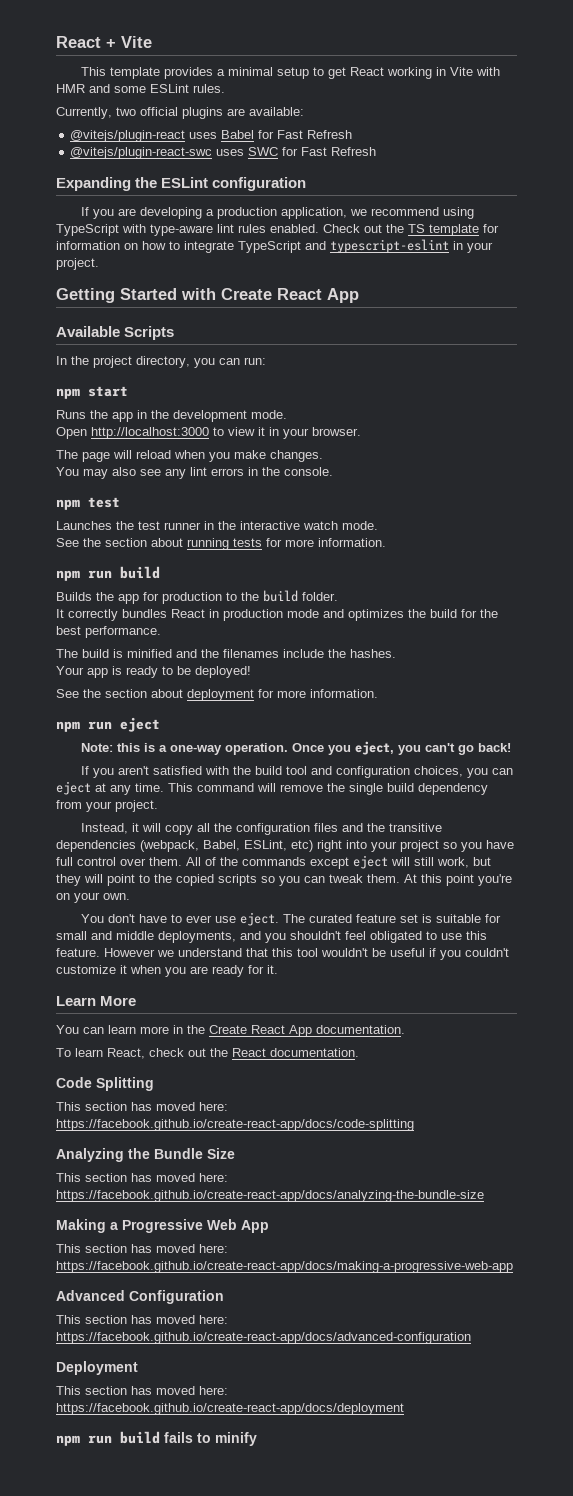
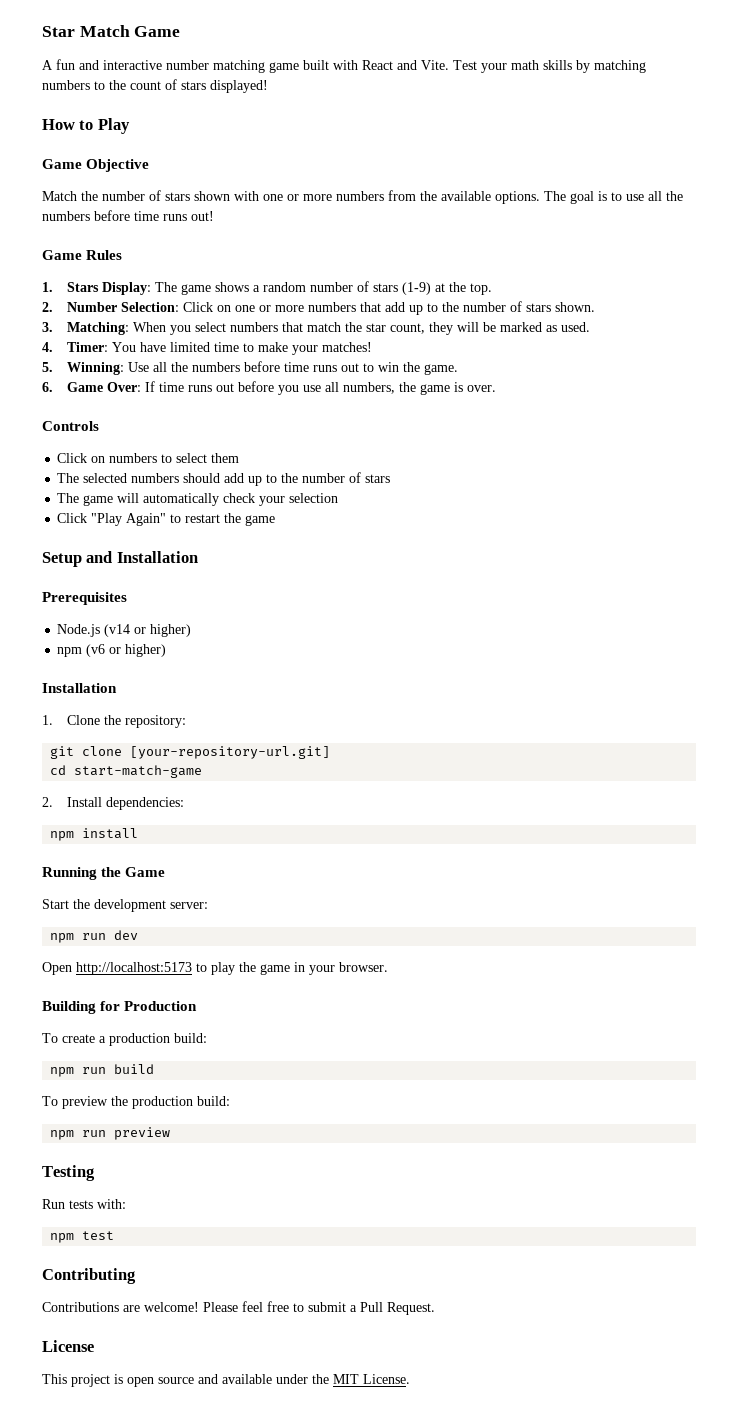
- React + Vite
- This template provides a minimal setup to get React working in Vite with HMR and some ESLint rules.
- Currently, two official plugins are available:
- @vitejs/plugin-react uses Babel for Fast Refresh
- @vitejs/plugin-react-swc uses SWC for Fast Refresh
- Expanding the ESLint configuration
- If you are developing a production application, we recommend using TypeScript with type-aware lint rules enabled. Check out the TS template for information on how to integrate TypeScript and typescript-eslint in your project.
- Getting Started with Create React App
- Available Scripts
- In the project directory, you can run:
- npm start
- Runs the app in the development mode.
- Open http://localhost:3000 to view it in your browser.
- The page will reload when you make changes.
- You may also see any lint errors in the console.
+ Star Match Game
+ A fun and interactive number matching game built with React and Vite. Test your math skills by matching numbers to the count of stars displayed!
+ How to Play
+ Game Objective
+ Match the number of stars shown with one or more numbers from the available options. The goal is to use all the numbers before time runs out!
+ Game Rules
+ 1. Stars Display: The game shows a random number of stars (1-9) at the top.
+ 2. Number Selection: Click on one or more numbers that add up to the number of stars shown.
+ 3. Matching: When you select numbers that match the star count, they will be marked as used.
+ 4. Timer: You have limited time to make your matches!
+ 5. Winning: Use all the numbers before time runs out to win the game.
+ 6. Game Over: If time runs out before you use all numbers, the game is over.
+ Controls
+ Click on numbers to select them
+ The selected numbers should add up to the number of stars
+ The game will automatically check your selection
+ Click "Play Again" to restart the game
+ Setup and Installation
+ Prerequisites
+ Node.js (v14 or higher)
+ npm (v6 or higher)
+ Installation
+ 1. Clone the repository:
+ git clone [your-repository-url.git]
+ cd start-match-game
+ 2. Install dependencies:
+ npm install
+ Running the Game
+ Start the development server:
+ npm run dev
+ Open http://localhost:5173 to play the game in your browser.
+ Building for Production
+ To create a production build:
+ npm run build
+ To preview the production build:
+ npm run preview
+ Testing
+ Run tests with:
  npm test
- Launches the test runner in the interactive watch mode.
- See the section about running tests for more information.
- npm run build
- Builds the app for production to the build folder.
- It correctly bundles React in production mode and optimizes the build for the best performance.
- The build is minified and the filenames include the hashes.
- Your app is ready to be deployed!
- See the section about deployment for more information.
- npm run eject
- Note: this is a one-way operation. Once you eject, you can't go back!
- If you aren't satisfied with the build tool and configuration choices, you can eject at any time. This command will remove the single build dependency from your project.
- Instead, it will copy all the configuration files and the transitive dependencies (webpack, Babel, ESLint, etc) right into your project so you have full control over them. All of the commands except eject will still work, but they will point to the copied scripts so you can tweak them. At this point you're on your own.
- You don't have to ever use eject. The curated feature set is suitable for small and middle deployments, and you shouldn't feel obligated to use this feature. However we understand that this tool wouldn't be useful if you couldn't customize it when you are ready for it.
- Learn More
- You can learn more in the Create React App documentation.
- To learn React, check out the React documentation.
- Code Splitting
- This section has moved here: https://facebook.github.io/create-react-app/docs/code-splitting
- Analyzing the Bundle Size
- This section has moved here: https://facebook.github.io/create-react-app/docs/analyzing-the-bundle-size
- Making a Progressive Web App
- This section has moved here: https://facebook.github.io/create-react-app/docs/making-a-progressive-web-app
- Advanced Configuration
- This section has moved here: https://facebook.github.io/create-react-app/docs/advanced-configuration
- Deployment
- This section has moved here: https://facebook.github.io/create-react-app/docs/deployment
- npm run build fails to minify
+ Contributing
+ Contributions are welcome! Please feel free to submit a Pull Request.
+ License
+ This project is open source and available under the MIT License.

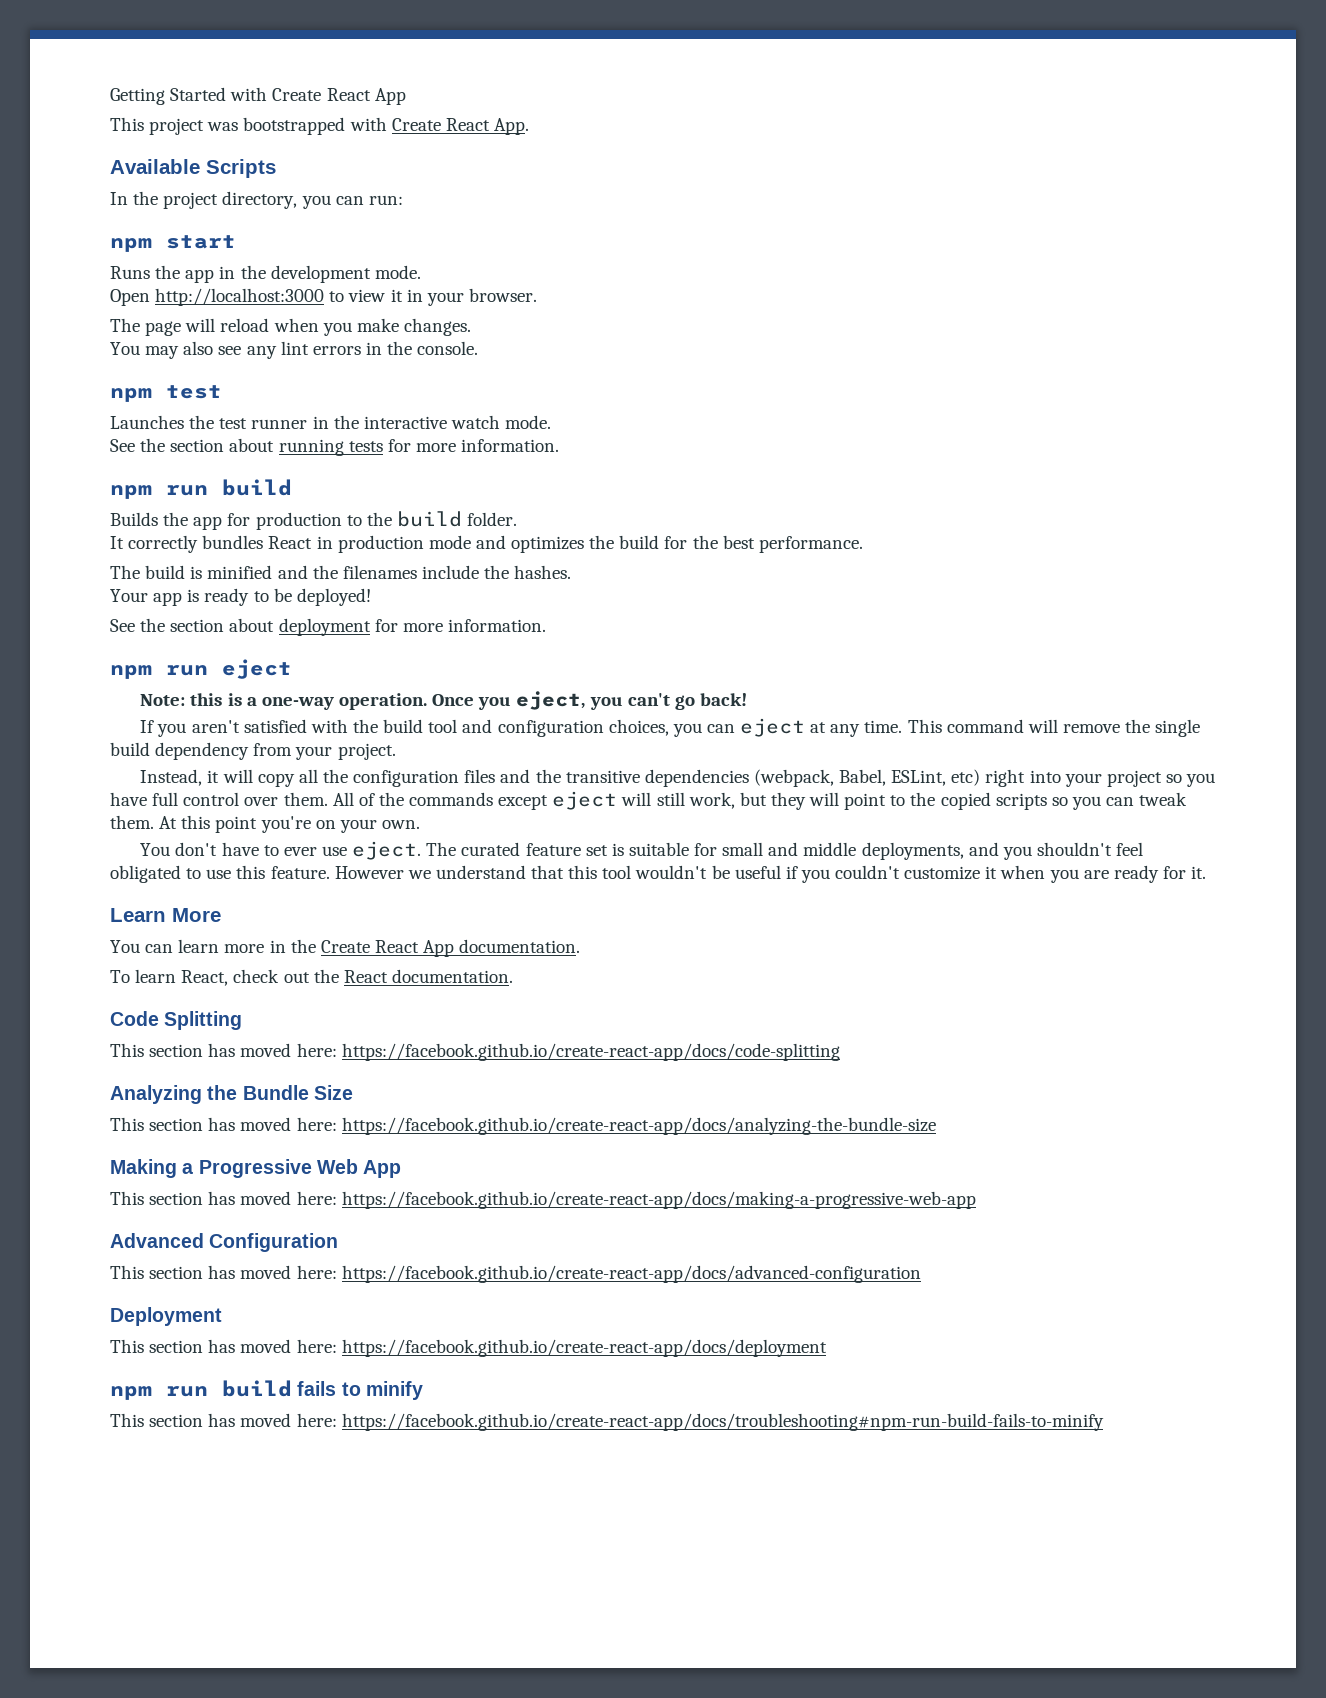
- Star Match Game
- A fun and interactive number matching game built with React and Vite. Test your math skills by matching numbers to the count of stars displayed!
- How to Play
- Game Objective
- Match the number of stars shown with one or more numbers from the available options. The goal is to use all the numbers before time runs out!
- Game Rules
- 1. Stars Display: The game shows a random number of stars (1-9) at the top.
- 2. Number Selection: Click on one or more numbers that add up to the number of stars shown.
- 3. Matching: When you select numbers that match the star count, they will be marked as used.
- 4. Timer: You have limited time to make your matches!
- 5. Winning: Use all the numbers before time runs out to win the game.
- 6. Game Over: If time runs out before you use all numbers, the game is over.
- Controls
- Click on numbers to select them
- The selected numbers should add up to the number of stars
- The game will automatically check your selection
- Click "Play Again" to restart the game
- Setup and Installation
- Prerequisites
- Node.js (v14 or higher)
- npm (v6 or higher)
- Installation
- 1. Clone the repository:
- git clone [your-repository-url.git]
- cd start-match-game
- 2. Install dependencies:
- npm install
- Running the Game
- Start the development server:
- npm run dev
- Open http://localhost:5173 to play the game in your browser.
- Building for Production
- To create a production build:
+ Getting Started with Create React App
+ This project was bootstrapped with Create React App.
+ Available Scripts
+ In the project directory, you can run:
+ npm start
+ Runs the app in the development mode.
+ Open http://localhost:3000 to view it in your browser.
+ The page will reload when you make changes.
+ You may also see any lint errors in the console.
+ npm test
+ Launches the test runner in the interactive watch mode.
+ See the section about running tests for more information.
  npm run build
- To preview the production build:
- npm run preview
- Testing
- Run tests with:
- npm test
- Contributing
- Contributions are welcome! Please feel free to submit a Pull Request.
- License
- This project is open source and available under the MIT License.
+ Builds the app for production to the build folder.
+ It correctly bundles React in production mode and optimizes the build for the best performance.
+ The build is minified and the filenames include the hashes.
+ Your app is ready to be deployed!
+ See the section about deployment for more information.
+ npm run eject
+ Note: this is a one-way operation. Once you eject, you can't go back!
+ If you aren't satisfied with the build tool and configuration choices, you can eject at any time. This command will remove the single build dependency from your project.
+ Instead, it will copy all the configuration files and the transitive dependencies (webpack, Babel, ESLint, etc) right into your project so you have full control over them. All of the commands except eject will still work, but they will point to the copied scripts so you can tweak them. At this point you're on your own.
+ You don't have to ever use eject. The curated feature set is suitable for small and middle deployments, and you shouldn't feel obligated to use this feature. However we understand that this tool wouldn't be useful if you couldn't customize it when you are ready for it.
+ Learn More
+ You can learn more in the Create React App documentation.
+ To learn React, check out the React documentation.
+ Code Splitting
+ This section has moved here: https://facebook.github.io/create-react-app/docs/code-splitting
+ Analyzing the Bundle Size
+ This section has moved here: https://facebook.github.io/create-react-app/docs/analyzing-the-bundle-size
+ Making a Progressive Web App
+ This section has moved here: https://facebook.github.io/create-react-app/docs/making-a-progressive-web-app
+ Advanced Configuration
+ This section has moved here: https://facebook.github.io/create-react-app/docs/advanced-configuration
+ Deployment
+ This section has moved here: https://facebook.github.io/create-react-app/docs/deployment
+ npm run build fails to minify
+ This section has moved here: https://facebook.github.io/create-react-app/docs/troubleshooting#npm-run-build-fails-to-minify

